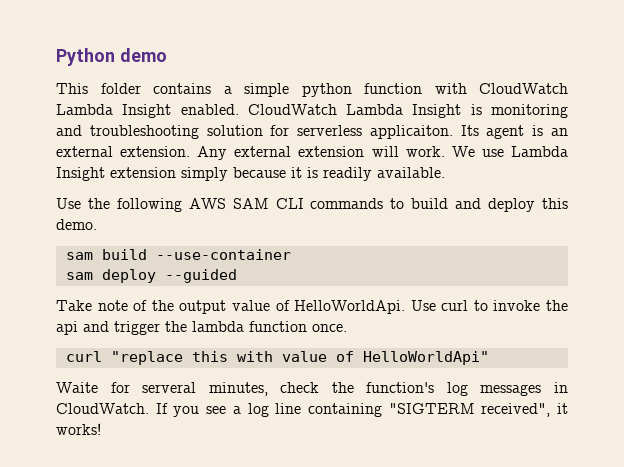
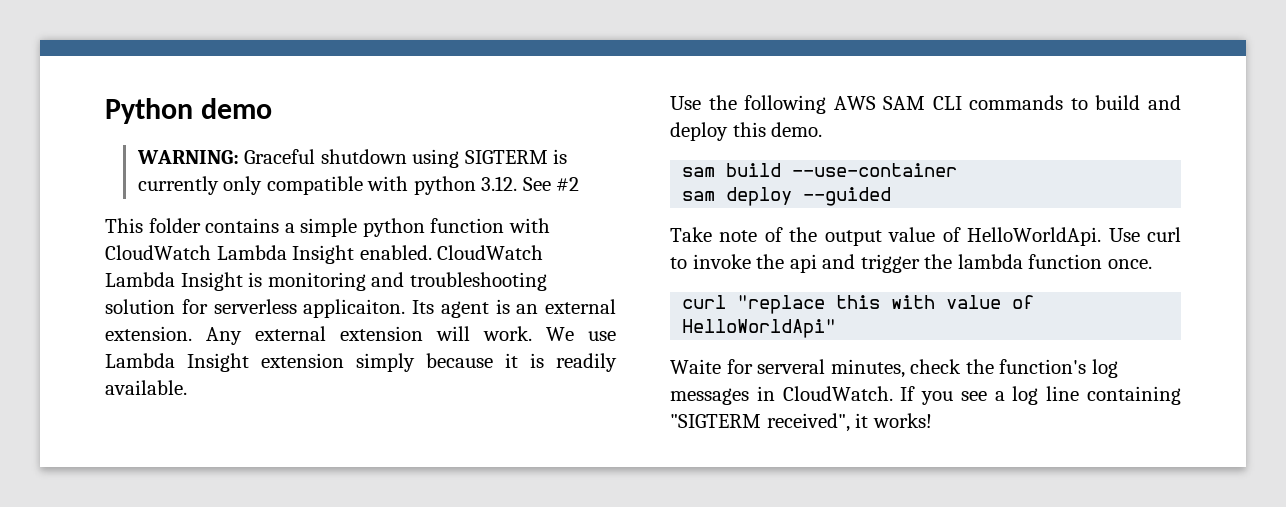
+ WARNING: Graceful shutdown using SIGTERM is currently only compatible with python 3.12. See #2

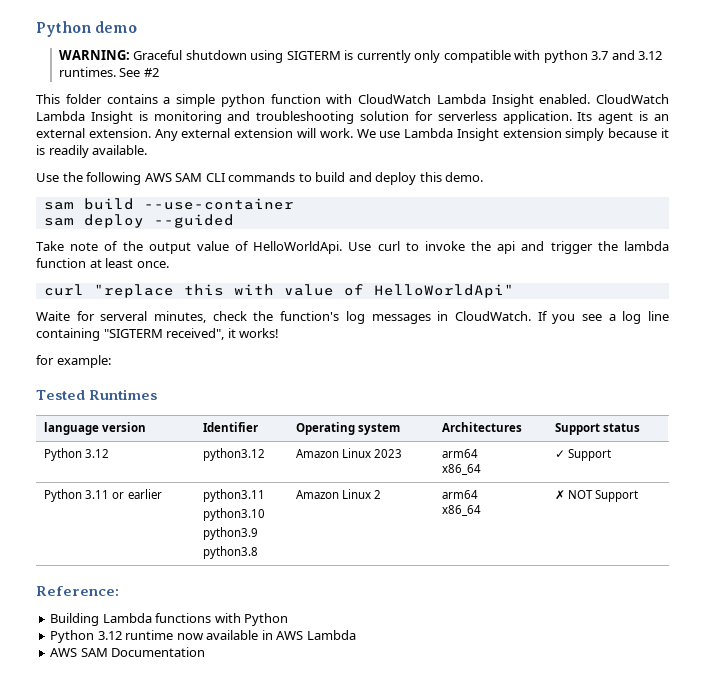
- WARNING: Graceful shutdown using SIGTERM is currently only compatible with python 3.12. See #2
+ WARNING: Graceful shutdown using SIGTERM is currently only compatible with python 3.7 and 3.12 runtimes. See #2
- CloudWatch Lambda Insight is monitoring and troubleshooting solution for serverless applicaiton.
+ CloudWatch Lambda Insight is monitoring and troubleshooting solution for serverless application.
- Use curl to invoke the api and trigger the lambda function once.
+ Use curl to invoke the api and trigger the lambda function at least once.
+ for example:
+ Tested Runtimes
+ language version | Identifier | Operating system | Architectures | Support status
+ Python 3.12 | python3.12 | Amazon Linux 2023 | arm64
+ x86_64 | ✓ Support
+ Python 3.11 or earlier | python3.11
+ python3.10
+ python3.9
+ python3.8 | Amazon Linux 2 | arm64
+ x86_64 | ✗ NOT Support
+ Reference:
+ Building Lambda functions with Python
+ Python 3.12 runtime now available in AWS Lambda
+ AWS SAM Documentation

